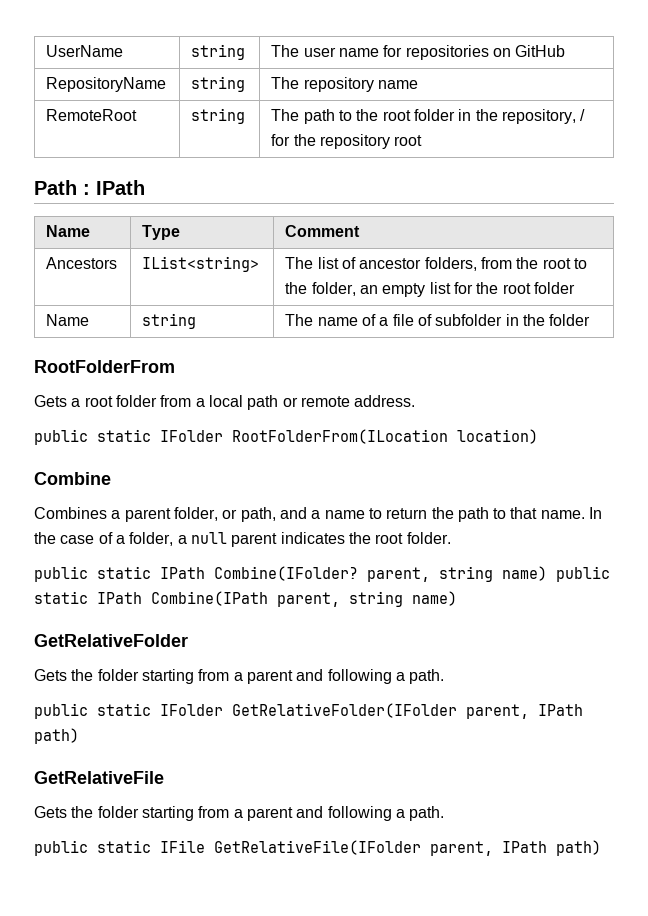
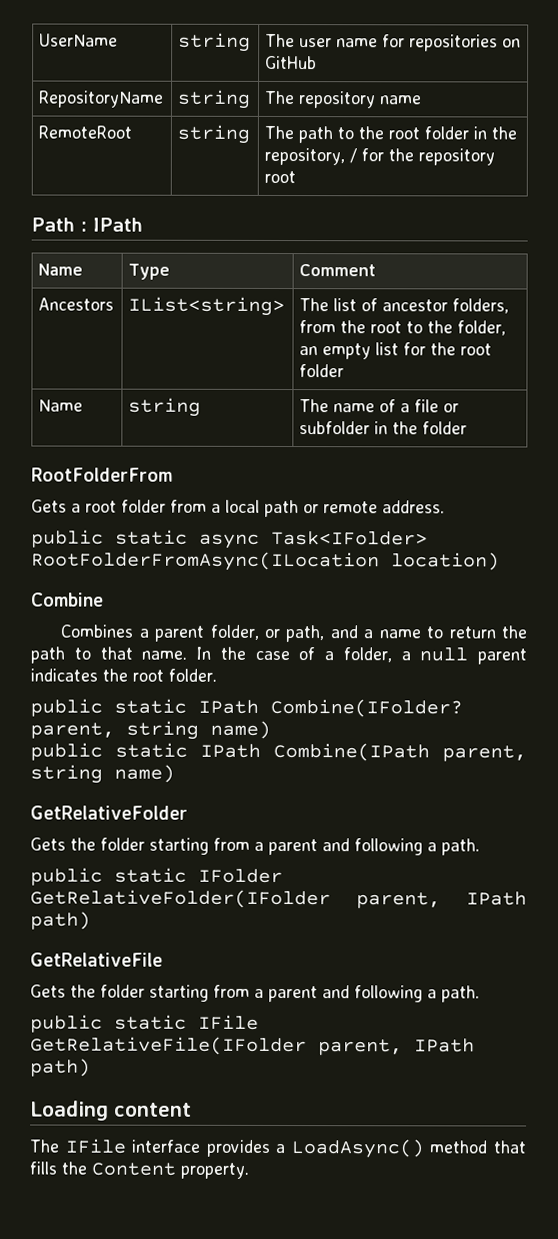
- Name | string | The name of a file of subfolder in the folder
+ Name | string | The name of a file or subfolder in the folder
- public static IFolder RootFolderFrom(ILocation location)
+ public static async Task<IFolder> RootFolderFromAsync(ILocation location)
- public static IPath Combine(IFolder? parent, string name) public static IPath Combine(IPath parent, string name)
+ public static IPath Combine(IFolder? parent, string name)
+ public static IPath Combine(IPath parent, string name)
+ Loading content
+ The IFile interface provides a LoadAsync() method that fills the Content property.

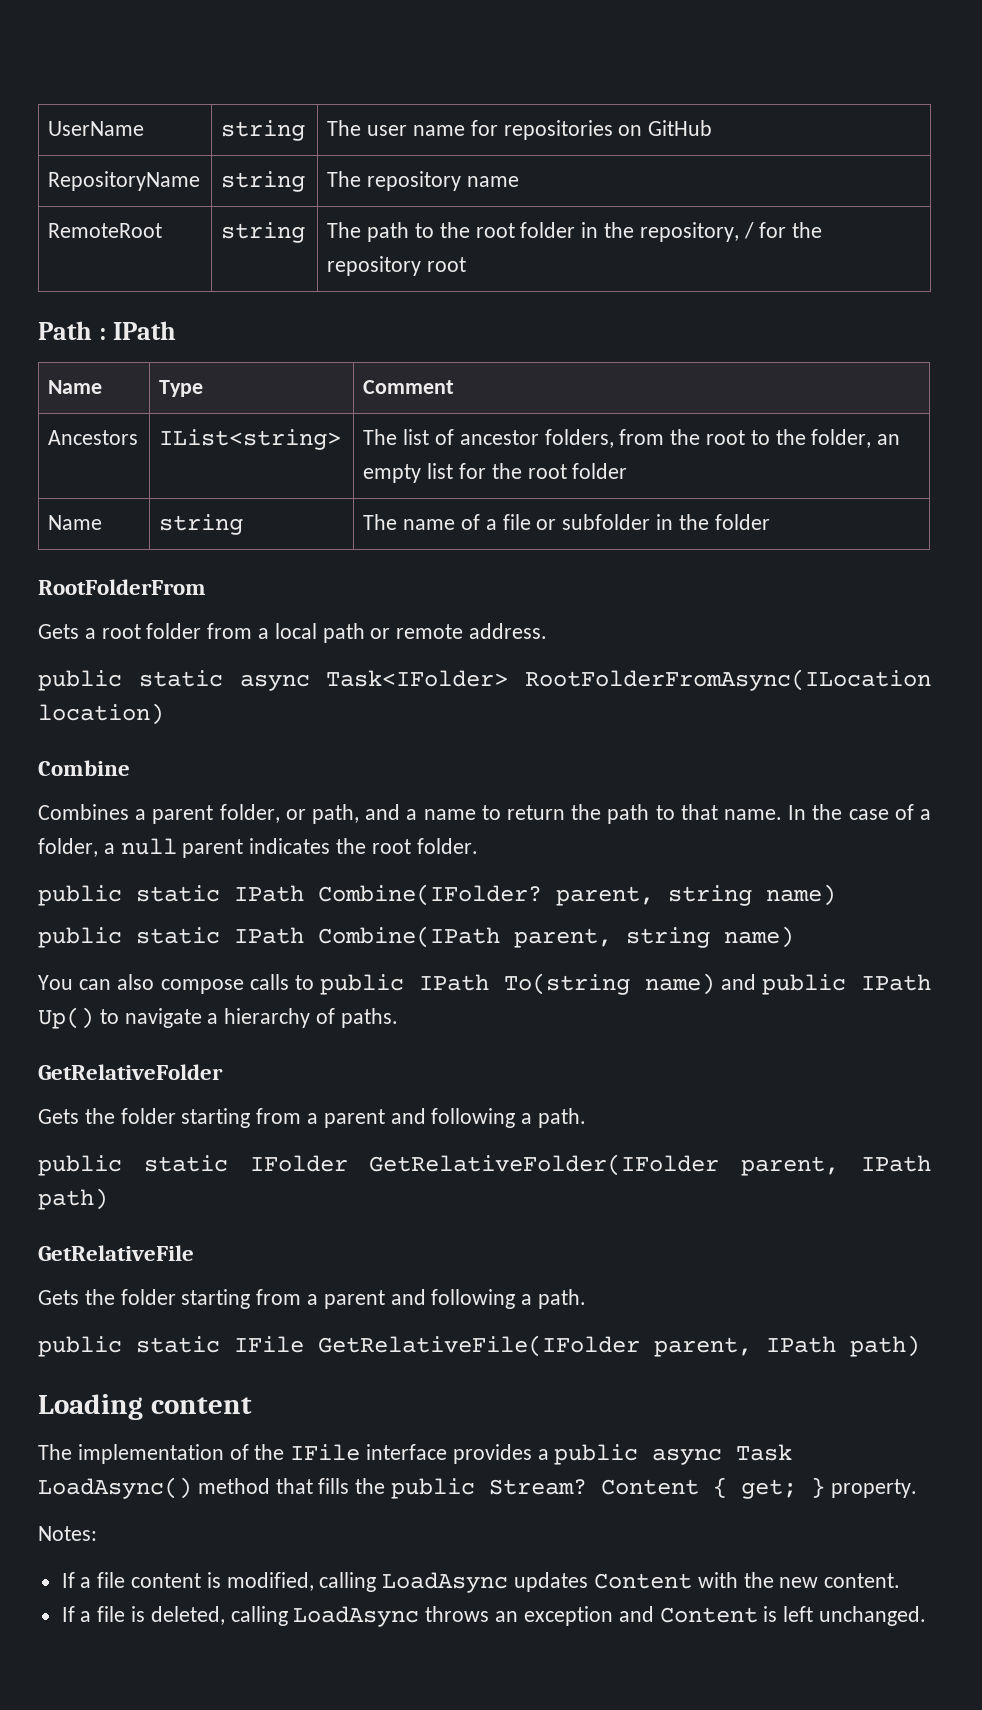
+ You can also compose calls to public IPath To(string name) and public IPath Up() to navigate a hierarchy of paths.
- The IFile interface provides a LoadAsync() method that fills the Content property.
+ The implementation of the IFile interface provides a public async Task LoadAsync() method that fills the public Stream? Content { get; } property.
+ Notes:
+ If a file content is modified, calling LoadAsync updates Content with the new content.
+ If a file is deleted, calling LoadAsync throws an exception and Content is left unchanged.

